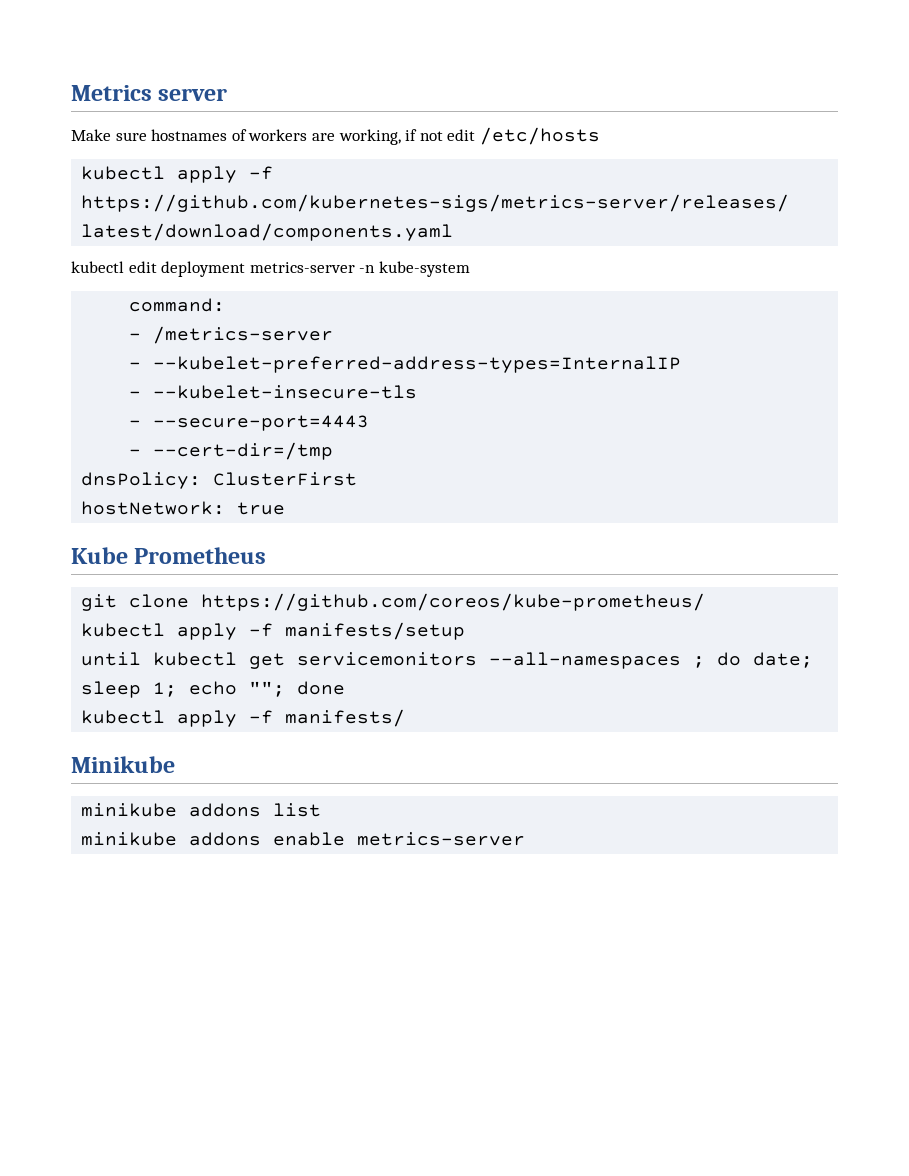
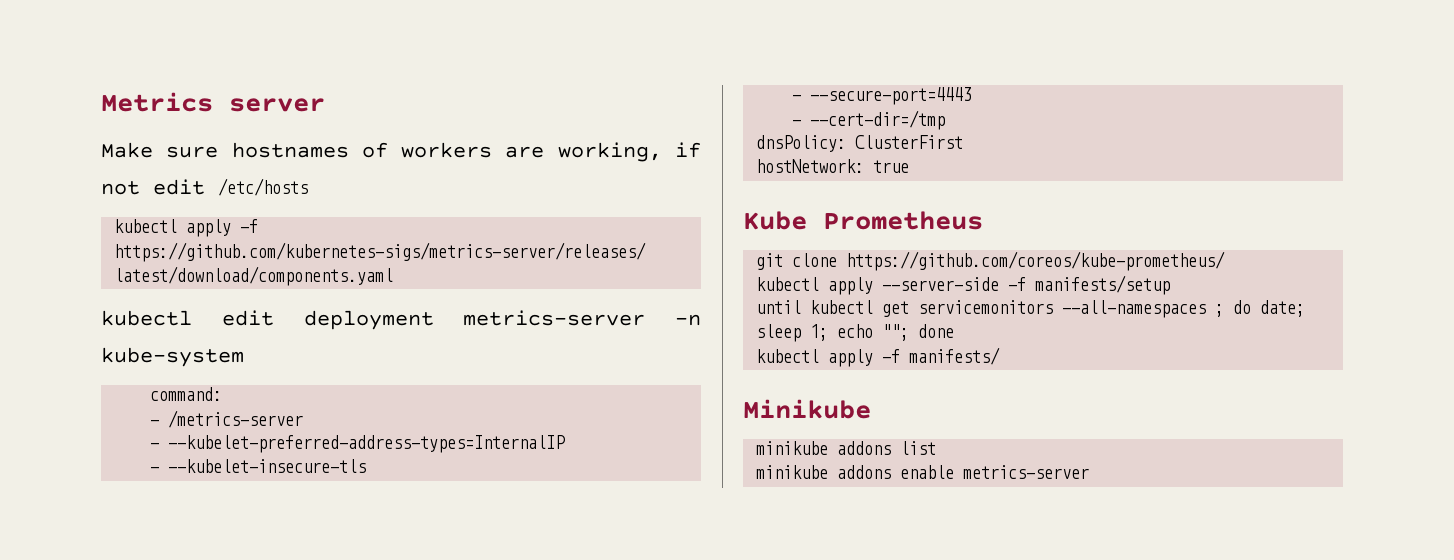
- kubectl apply -f manifests/setup
+ kubectl apply --server-side -f manifests/setup

